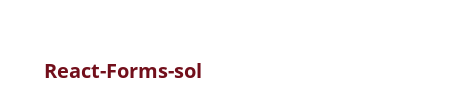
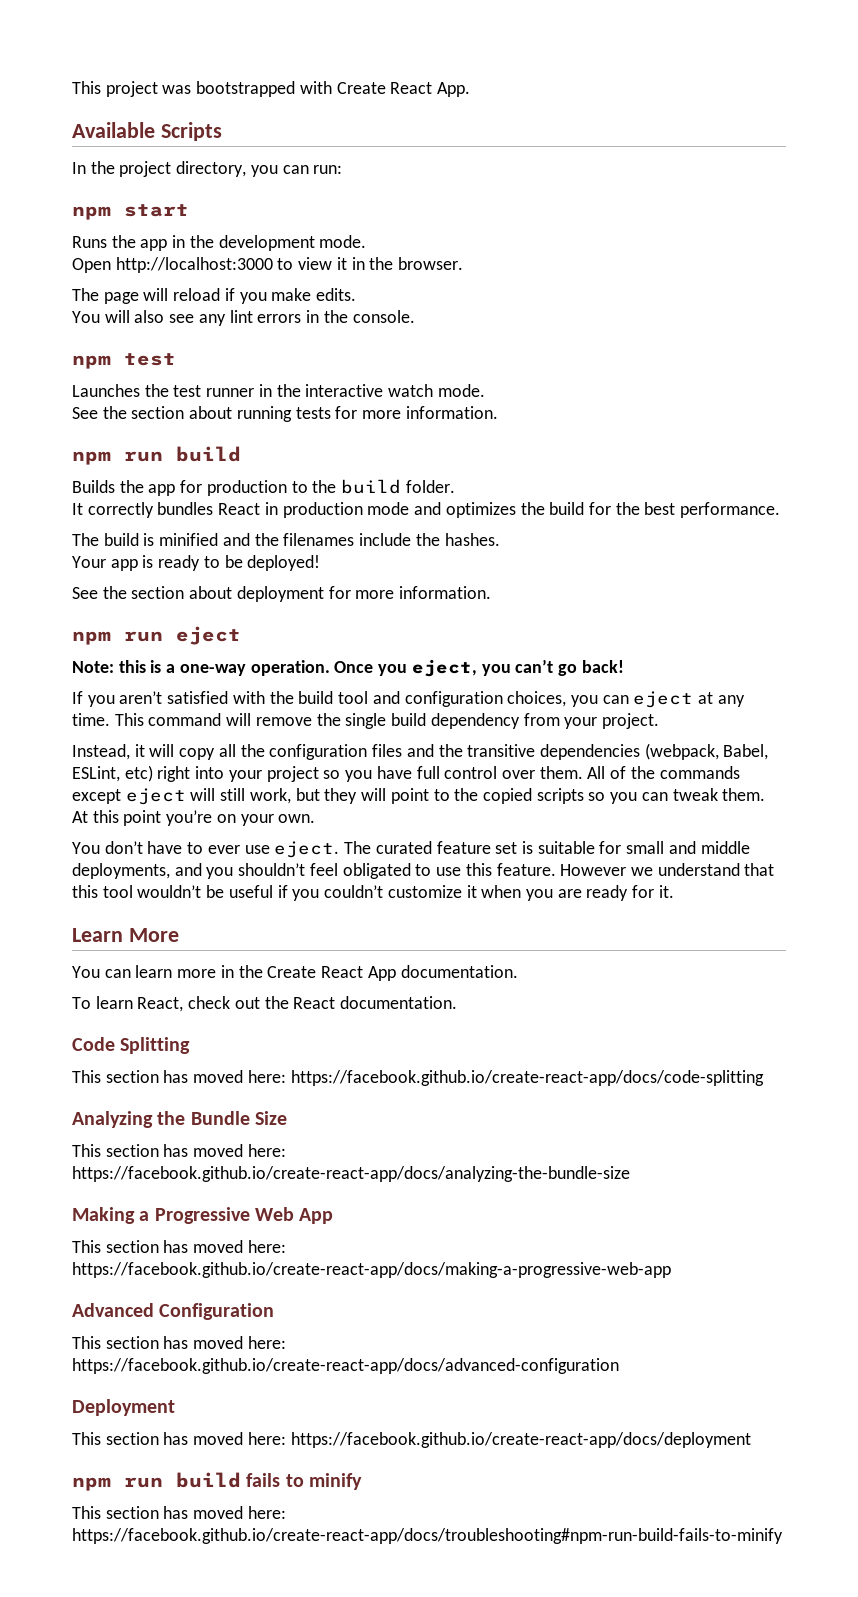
- React-Forms-sol
+ This project was bootstrapped with Create React App.
+ Available Scripts
+ In the project directory, you can run:
+ npm start
+ Runs the app in the development mode.
+ Open http://localhost:3000 to view it in the browser.
+ The page will reload if you make edits.
+ You will also see any lint errors in the console.
+ npm test
+ Launches the test runner in the interactive watch mode.
+ See the section about running tests for more information.
+ npm run build
+ Builds the app for production to the build folder.
+ It correctly bundles React in production mode and optimizes the build for the best performance.
+ The build is minified and the filenames include the hashes.
+ Your app is ready to be deployed!
+ See the section about deployment for more information.
+ npm run eject
+ Note: this is a one-way operation. Once you eject, you can’t go back!
+ If you aren’t satisfied with the build tool and configuration choices, you can eject at any time. This command will remove the single build dependency from your project.
+ Instead, it will copy all the configuration files and the transitive dependencies (webpack, Babel, ESLint, etc) right into your project so you have full control over them. All of the commands except eject will still work, but they will point to the copied scripts so you can tweak them. At this point you’re on your own.
+ You don’t have to ever use eject. The curated feature set is suitable for small and middle deployments, and you shouldn’t feel obligated to use this feature. However we understand that this tool wouldn’t be useful if you couldn’t customize it when you are ready for it.
+ Learn More
+ You can learn more in the Create React App documentation.
+ To learn React, check out the React documentation.
+ Code Splitting
+ This section has moved here: https://facebook.github.io/create-react-app/docs/code-splitting
+ Analyzing the Bundle Size
+ This section has moved here: https://facebook.github.io/create-react-app/docs/analyzing-the-bundle-size
+ Making a Progressive Web App
+ This section has moved here: https://facebook.github.io/create-react-app/docs/making-a-progressive-web-app
+ Advanced Configuration
+ This section has moved here: https://facebook.github.io/create-react-app/docs/advanced-configuration
+ Deployment
+ This section has moved here: https://facebook.github.io/create-react-app/docs/deployment
+ npm run build fails to minify
+ This section has moved here: https://facebook.github.io/create-react-app/docs/troubleshooting#npm-run-build-fails-to-minify

